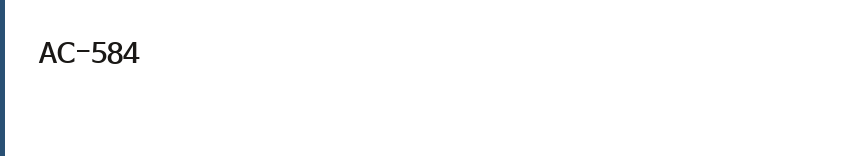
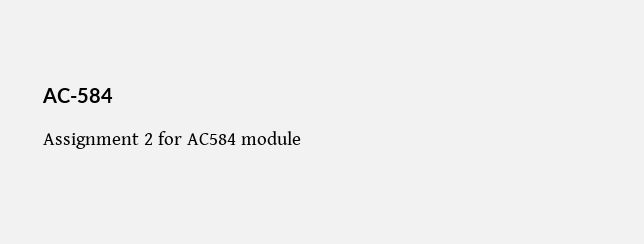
+ Assignment 2 for AC584 module

